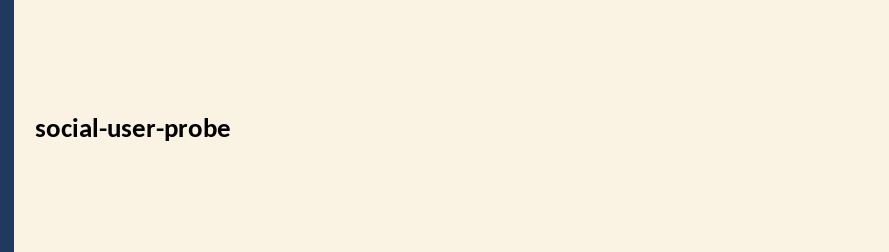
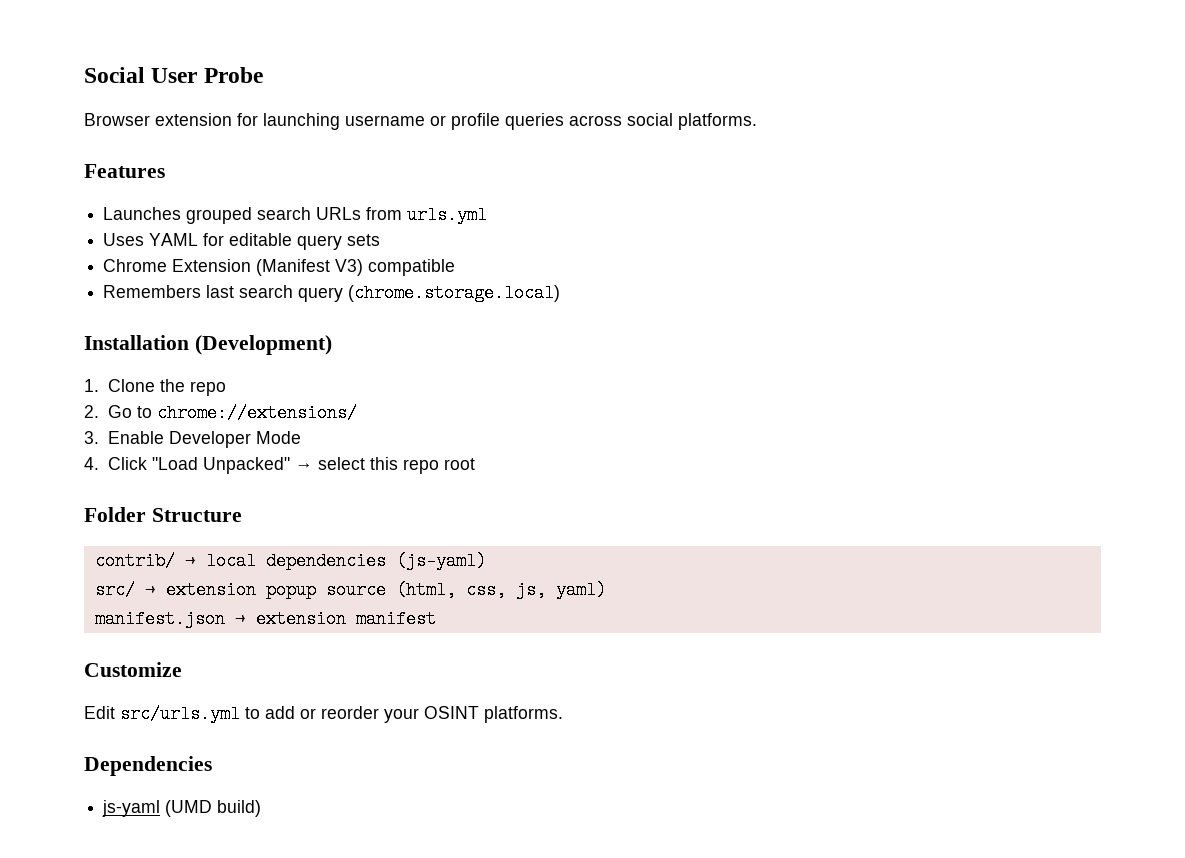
- social-user-probe
+ Social User Probe
+ Browser extension for launching username or profile queries across social platforms.
+ Features
+ Launches grouped search URLs from urls.yml
+ Uses YAML for editable query sets
+ Chrome Extension (Manifest V3) compatible
+ Remembers last search query (chrome.storage.local)
+ Installation (Development)
+ 1. Clone the repo
+ 2. Go to chrome://extensions/
+ 3. Enable Developer Mode
+ 4. Click "Load Unpacked" → select this repo root
+ Folder Structure
+ contrib/ → local dependencies (js-yaml)
+ src/ → extension popup source (html, css, js, yaml)
+ manifest.json → extension manifest
+ Customize
+ Edit src/urls.yml to add or reorder your OSINT platforms.
+ Dependencies
+ js-yaml (UMD build)

